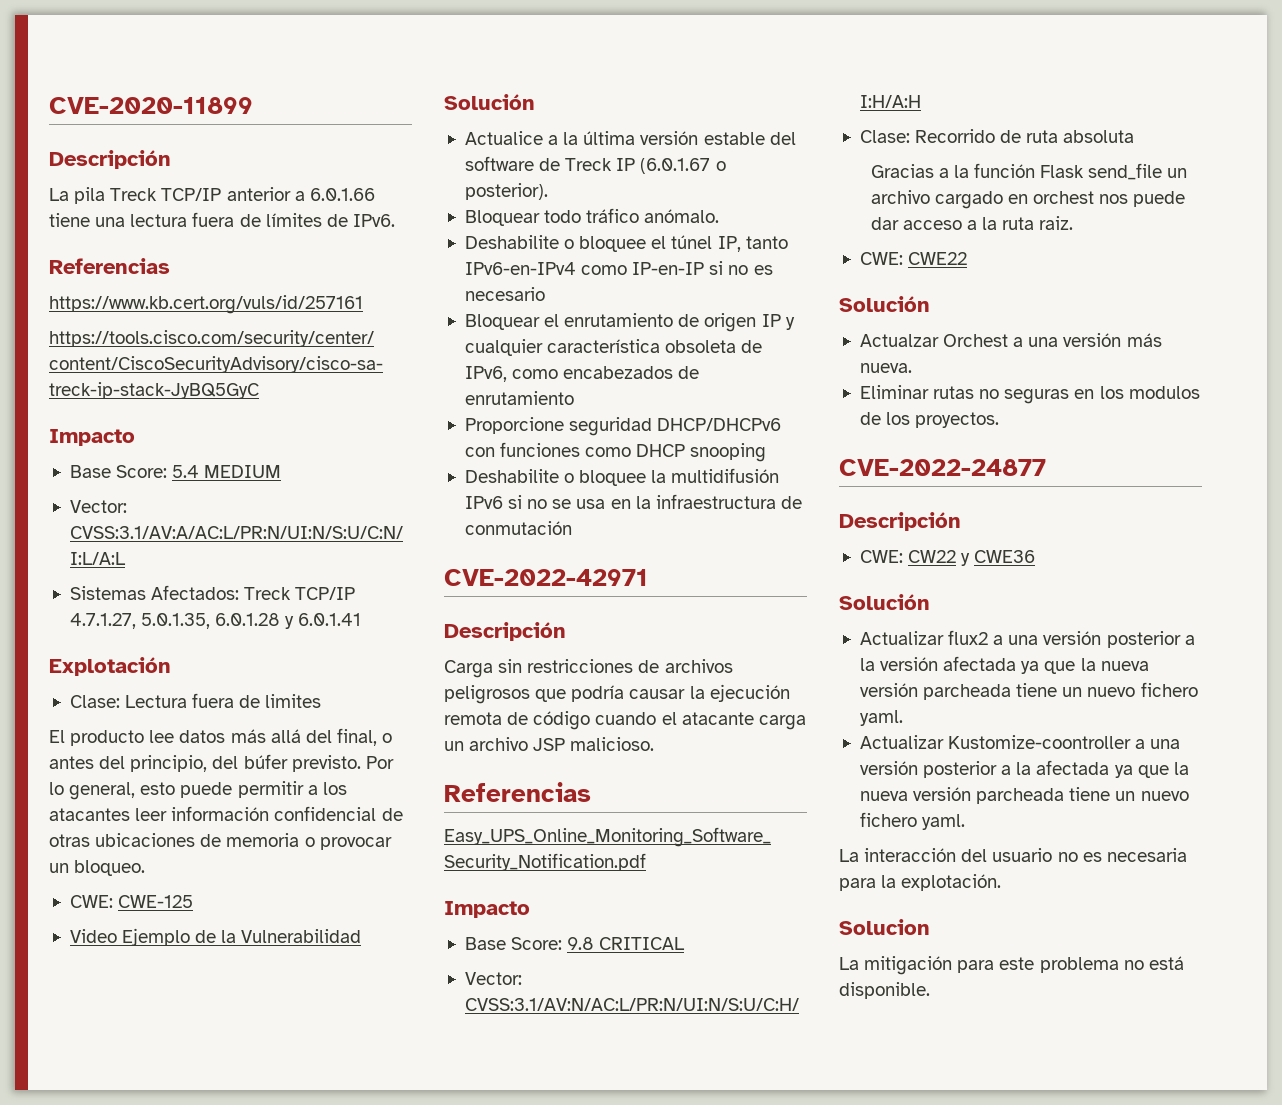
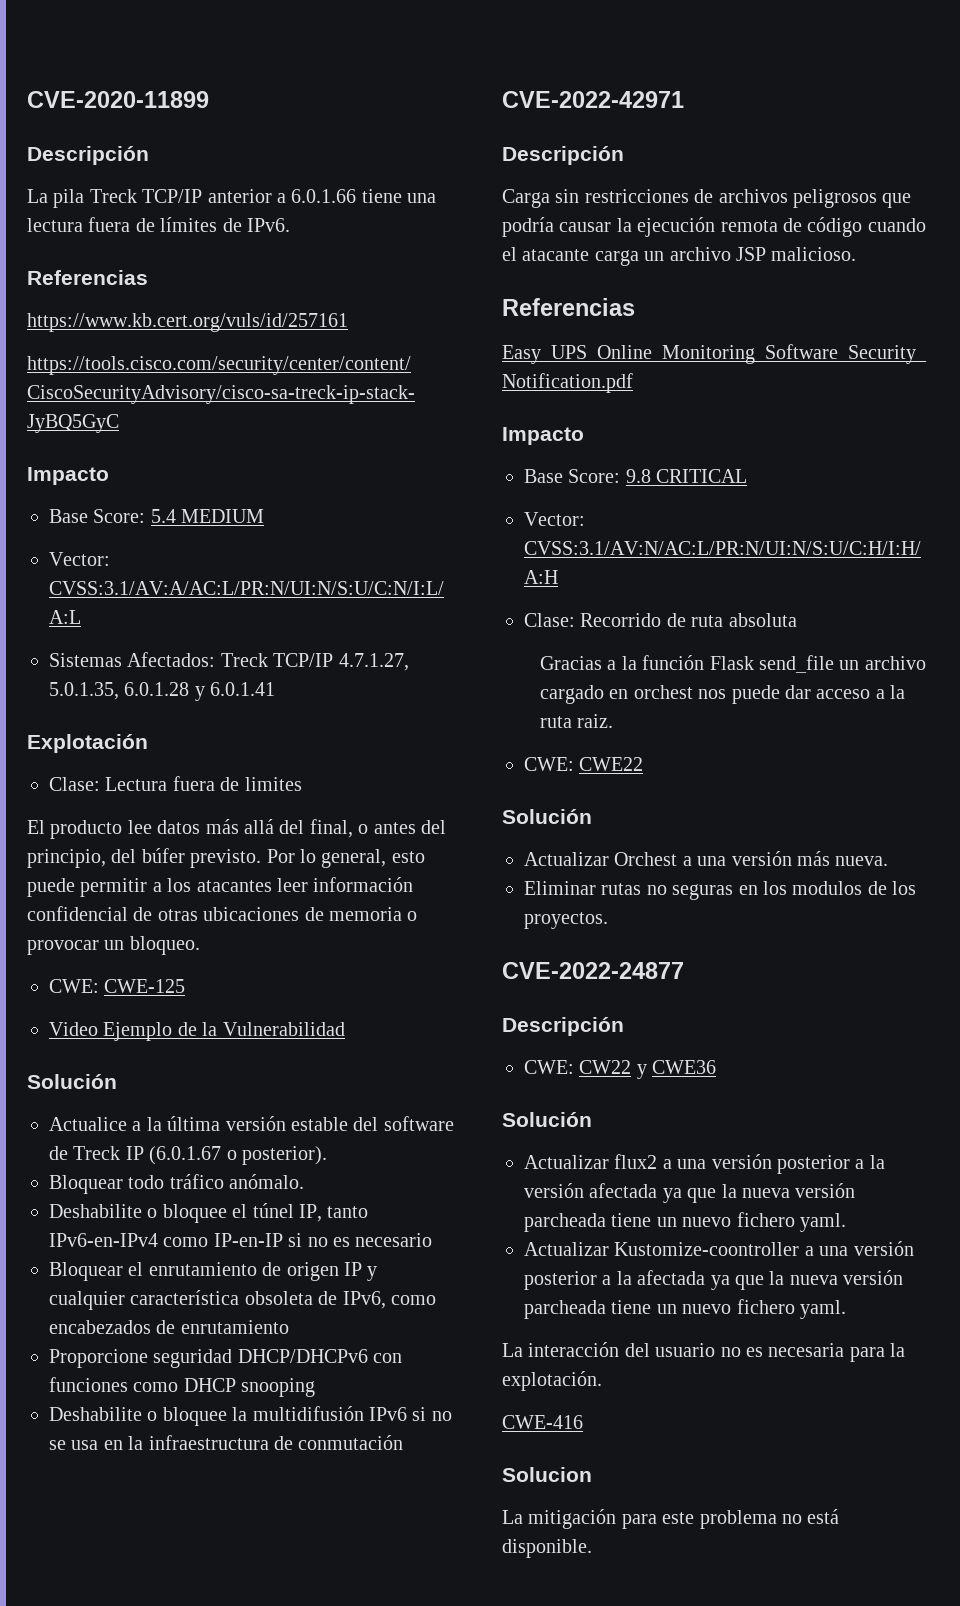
- Actualzar Orchest a una versión más nueva.
+ Actualizar Orchest a una versión más nueva.
+ CWE-416

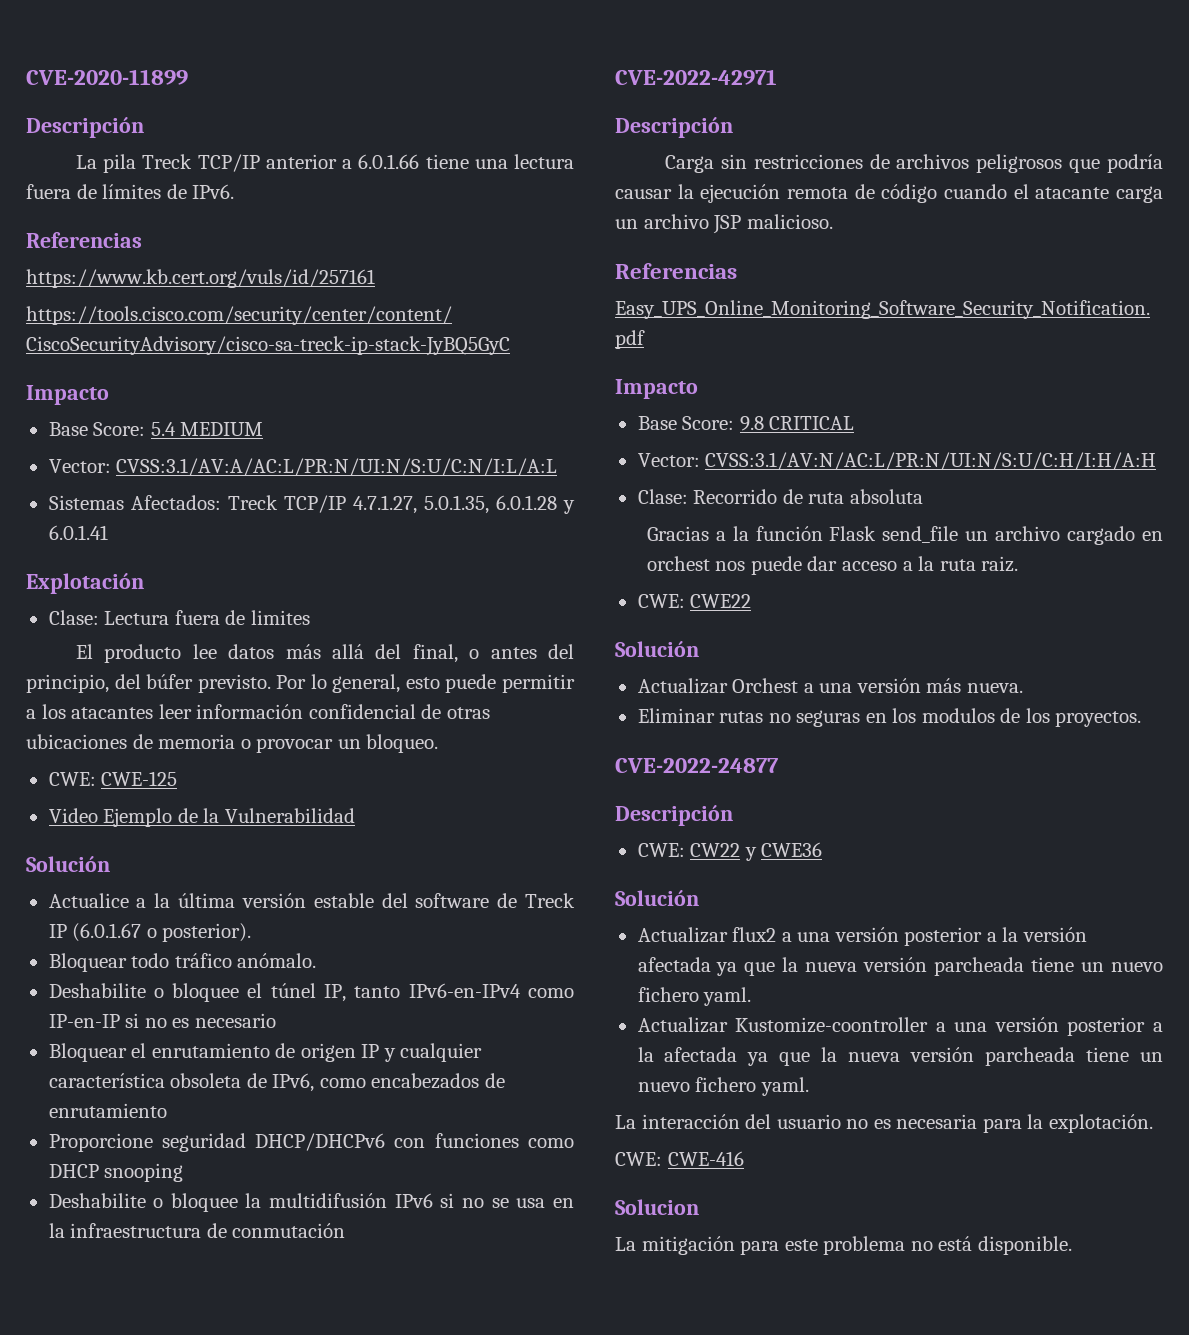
- CWE-416
+ CWE: CWE-416

